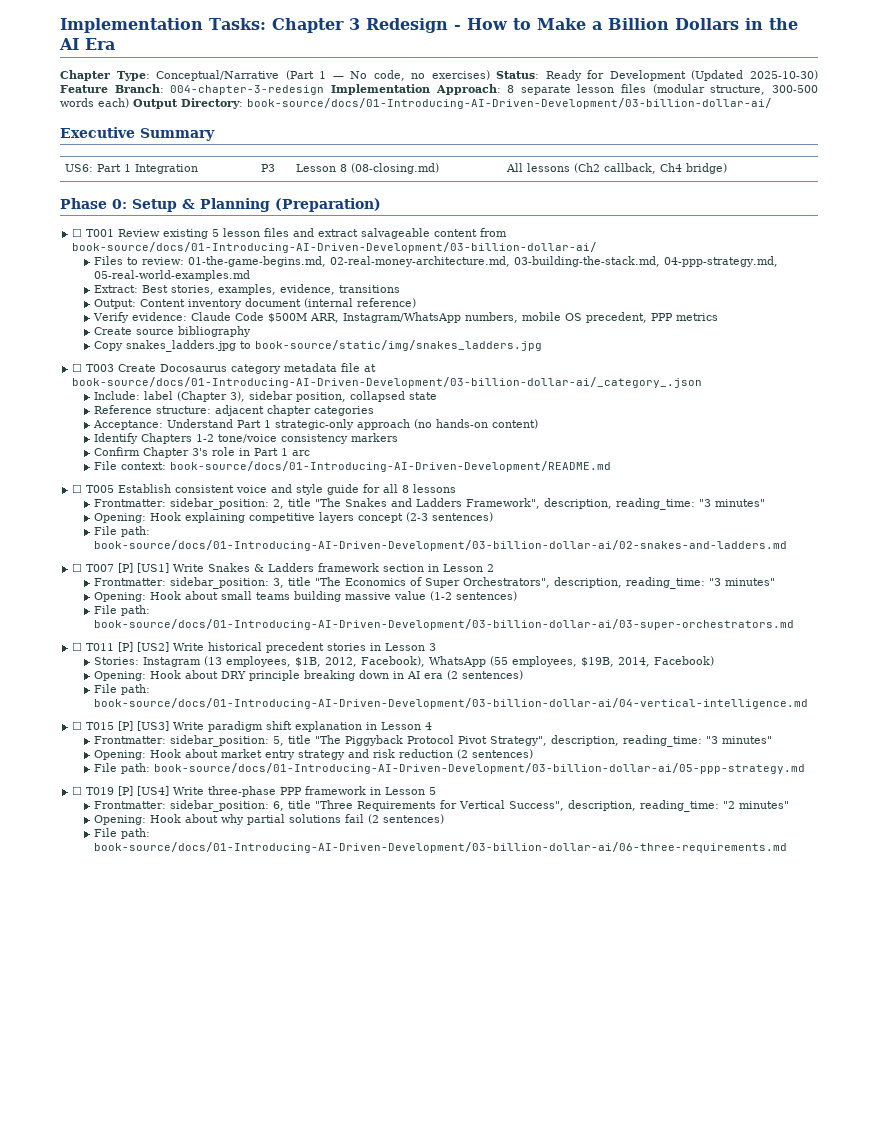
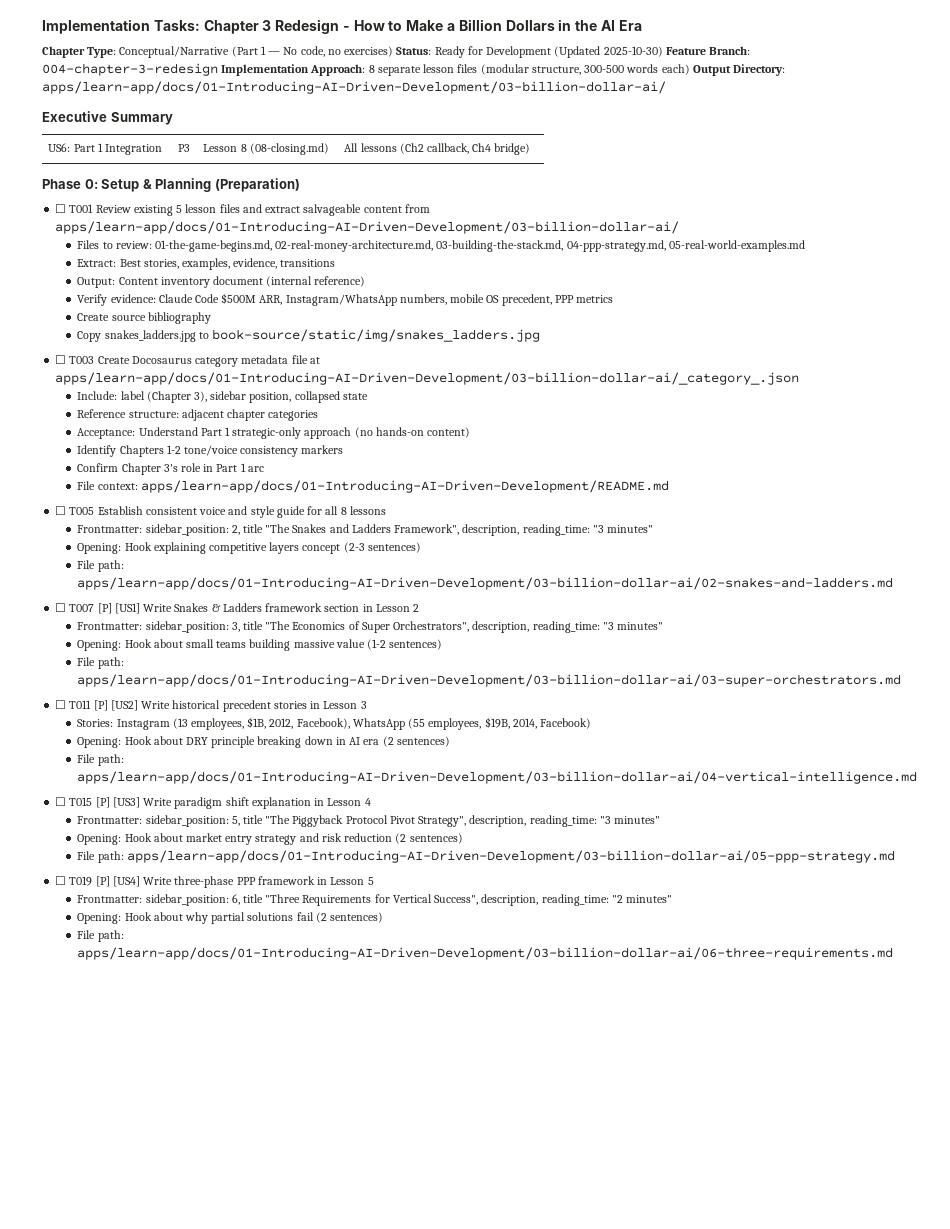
- Chapter Type: Conceptual/Narrative (Part 1 — No code, no exercises) Status: Ready for Development (Updated 2025-10-30) Feature Branch: 004-chapter-3-redesign Implementation Approach: 8 separate lesson files (modular structure, 300-500 words each) Output Directory: book-source/docs/01-Introducing-AI-Driven-Development/03-billion-dollar-ai/
+ Chapter Type: Conceptual/Narrative (Part 1 — No code, no exercises) Status: Ready for Development (Updated 2025-10-30) Feature Branch: 004-chapter-3-redesign Implementation Approach: 8 separate lesson files (modular structure, 300-500 words each) Output Directory: apps/learn-app/docs/01-Introducing-AI-Driven-Development/03-billion-dollar-ai/
- ☐ T001 Review existing 5 lesson files and extract salvageable content from book-source/docs/01-Introducing-AI-Driven-Development/03-billion-dollar-ai/
+ ☐ T001 Review existing 5 lesson files and extract salvageable content from apps/learn-app/docs/01-Introducing-AI-Driven-Development/03-billion-dollar-ai/
- ☐ T003 Create Docosaurus category metadata file at book-source/docs/01-Introducing-AI-Driven-Development/03-billion-dollar-ai/_category_.json
+ ☐ T003 Create Docosaurus category metadata file at apps/learn-app/docs/01-Introducing-AI-Driven-Development/03-billion-dollar-ai/_category_.json
- File context: book-source/docs/01-Introducing-AI-Driven-Development/README.md
+ File context: apps/learn-app/docs/01-Introducing-AI-Driven-Development/README.md
- File path: book-source/docs/01-Introducing-AI-Driven-Development/03-billion-dollar-ai/02-snakes-and-ladders.md
+ File path: apps/learn-app/docs/01-Introducing-AI-Driven-Development/03-billion-dollar-ai/02-snakes-and-ladders.md
- File path: book-source/docs/01-Introducing-AI-Driven-Development/03-billion-dollar-ai/03-super-orchestrators.md
+ File path: apps/learn-app/docs/01-Introducing-AI-Driven-Development/03-billion-dollar-ai/03-super-orchestrators.md
- File path: book-source/docs/01-Introducing-AI-Driven-Development/03-billion-dollar-ai/04-vertical-intelligence.md
+ File path: apps/learn-app/docs/01-Introducing-AI-Driven-Development/03-billion-dollar-ai/04-vertical-intelligence.md
- File path: book-source/docs/01-Introducing-AI-Driven-Development/03-billion-dollar-ai/05-ppp-strategy.md
+ File path: apps/learn-app/docs/01-Introducing-AI-Driven-Development/03-billion-dollar-ai/05-ppp-strategy.md
- File path: book-source/docs/01-Introducing-AI-Driven-Development/03-billion-dollar-ai/06-three-requirements.md
+ File path: apps/learn-app/docs/01-Introducing-AI-Driven-Development/03-billion-dollar-ai/06-three-requirements.md

